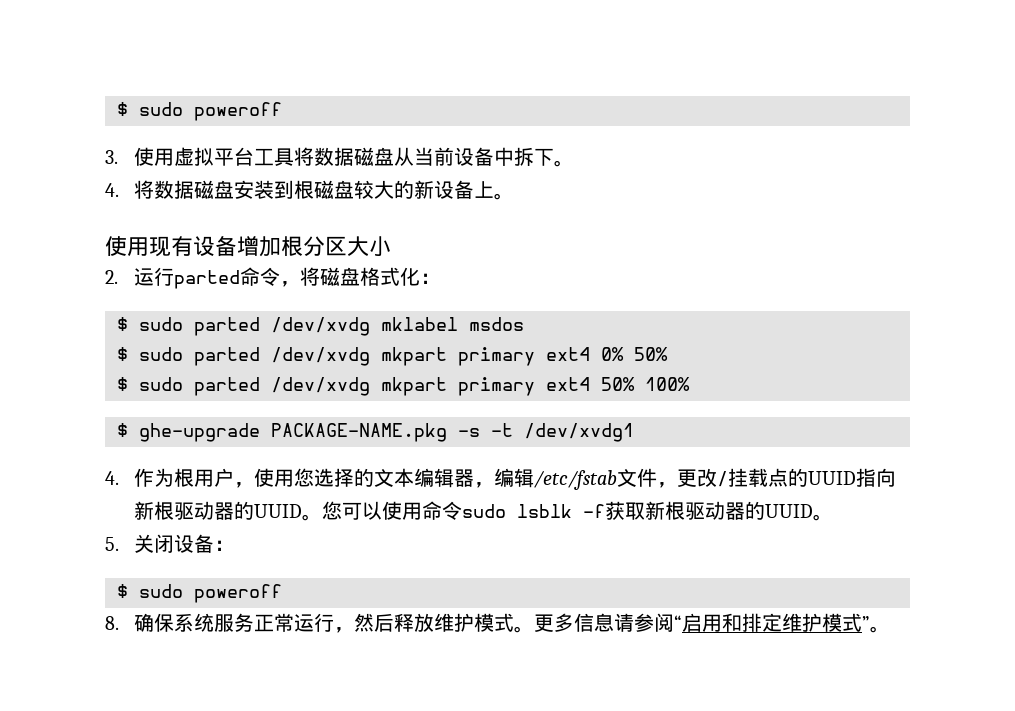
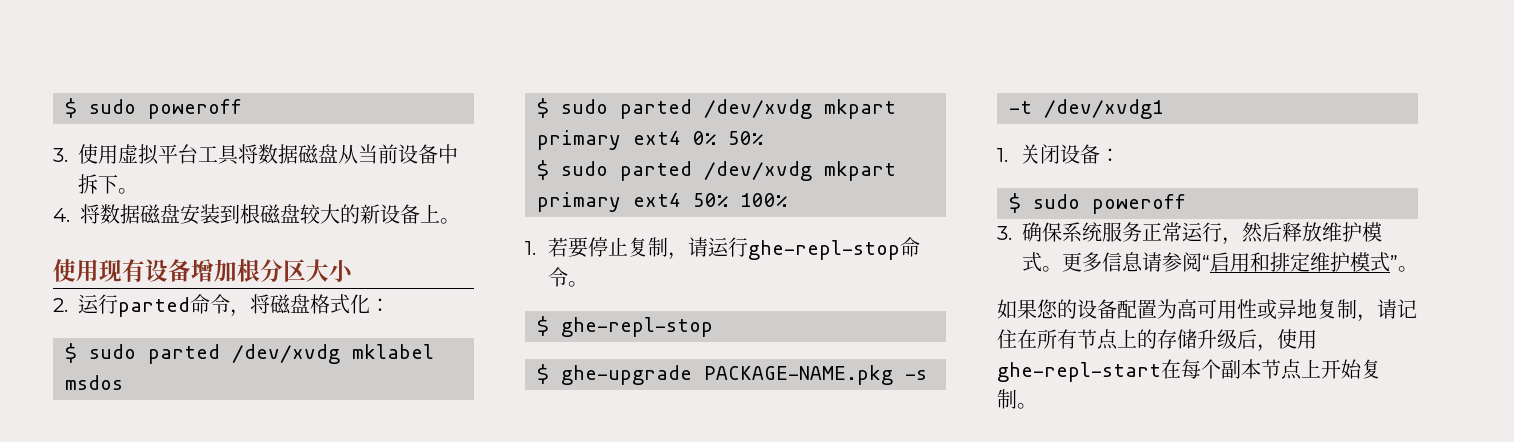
+ 1.若要停止复制，请运行ghe-repl-stop命令。
+ $ ghe-repl-stop
- 4.作为根用户，使用您选择的文本编辑器，编辑/etc/fstab文件，更改/挂载点的UUID指向新根驱动器的UUID。您可以使用命令sudo lsblk -f获取新根驱动器的UUID。
- 5.关闭设备：
+ 1.关闭设备：
- 8.确保系统服务正常运行，然后释放维护模式。
+ 3.确保系统服务正常运行，然后释放维护模式。
+ 如果您的设备配置为高可用性或异地复制，请记住在所有节点上的存储升级后，使用ghe-repl-start在每个副本节点上开始复制。

